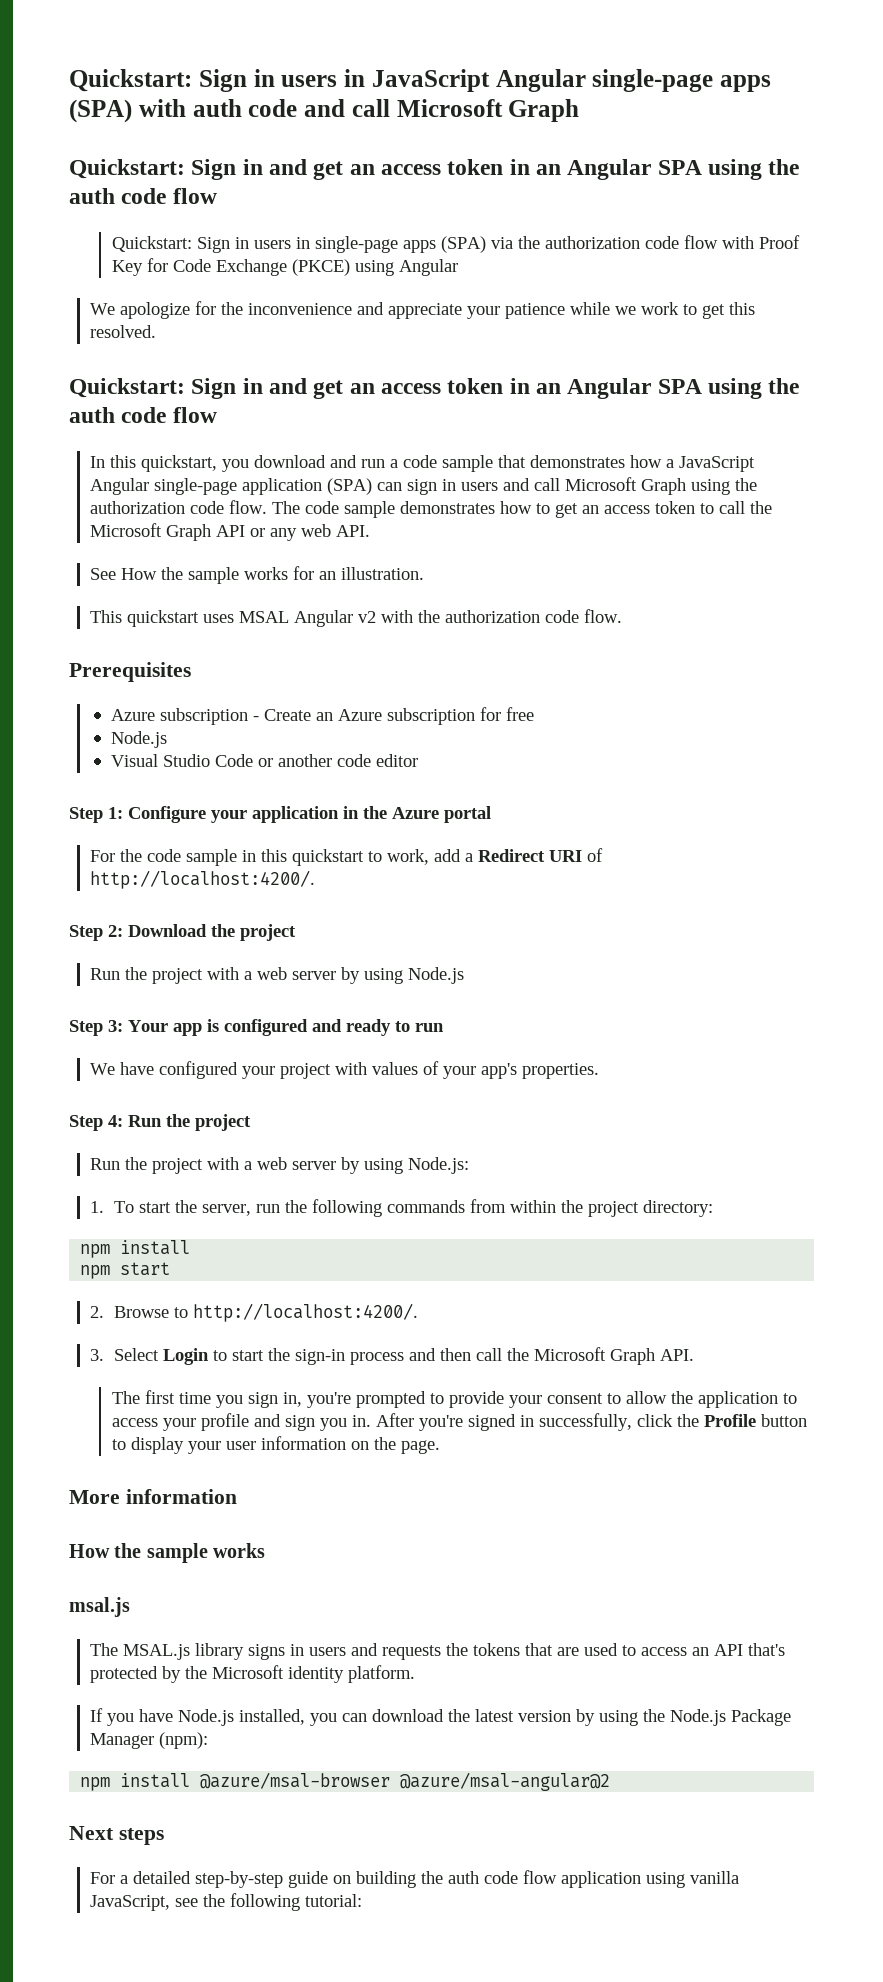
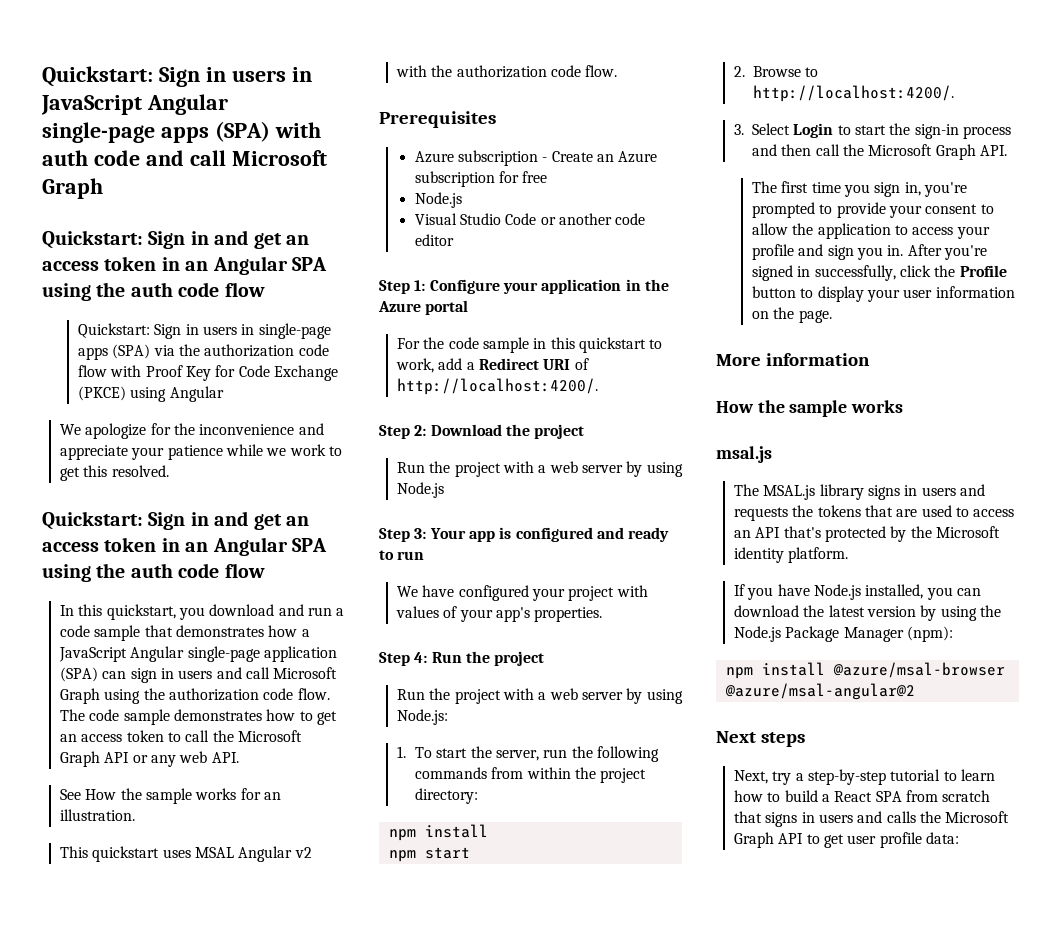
- For a detailed step-by-step guide on building the auth code flow application using vanilla JavaScript, see the following tutorial:
+ Next, try a step-by-step tutorial to learn how to build a React SPA from scratch that signs in users and calls the Microsoft Graph API to get user profile data:

